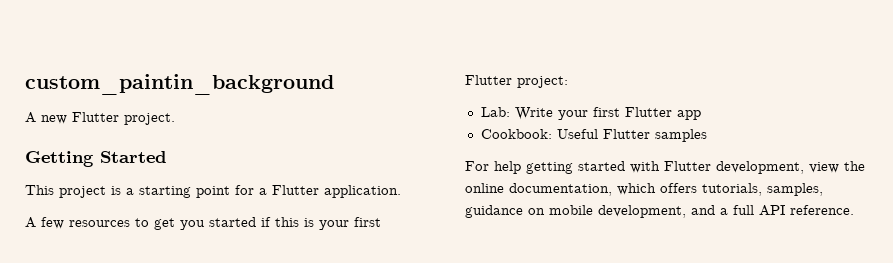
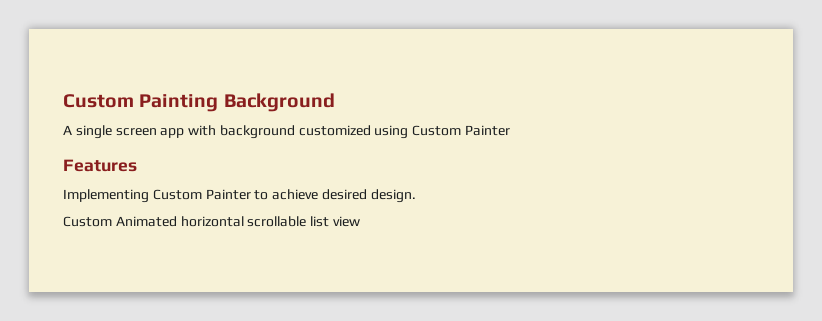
- custom_paintin_background
- A new Flutter project.
- Getting Started
- This project is a starting point for a Flutter application.
- A few resources to get you started if this is your first Flutter project:
- Lab: Write your first Flutter app
- Cookbook: Useful Flutter samples
- For help getting started with Flutter development, view the online documentation, which offers tutorials, samples, guidance on mobile development, and a full API reference.
+ Custom Painting Background
+ A single screen app with background customized using Custom Painter
+ Features
+ Implementing Custom Painter to achieve desired design.
+ Custom Animated horizontal scrollable list view

